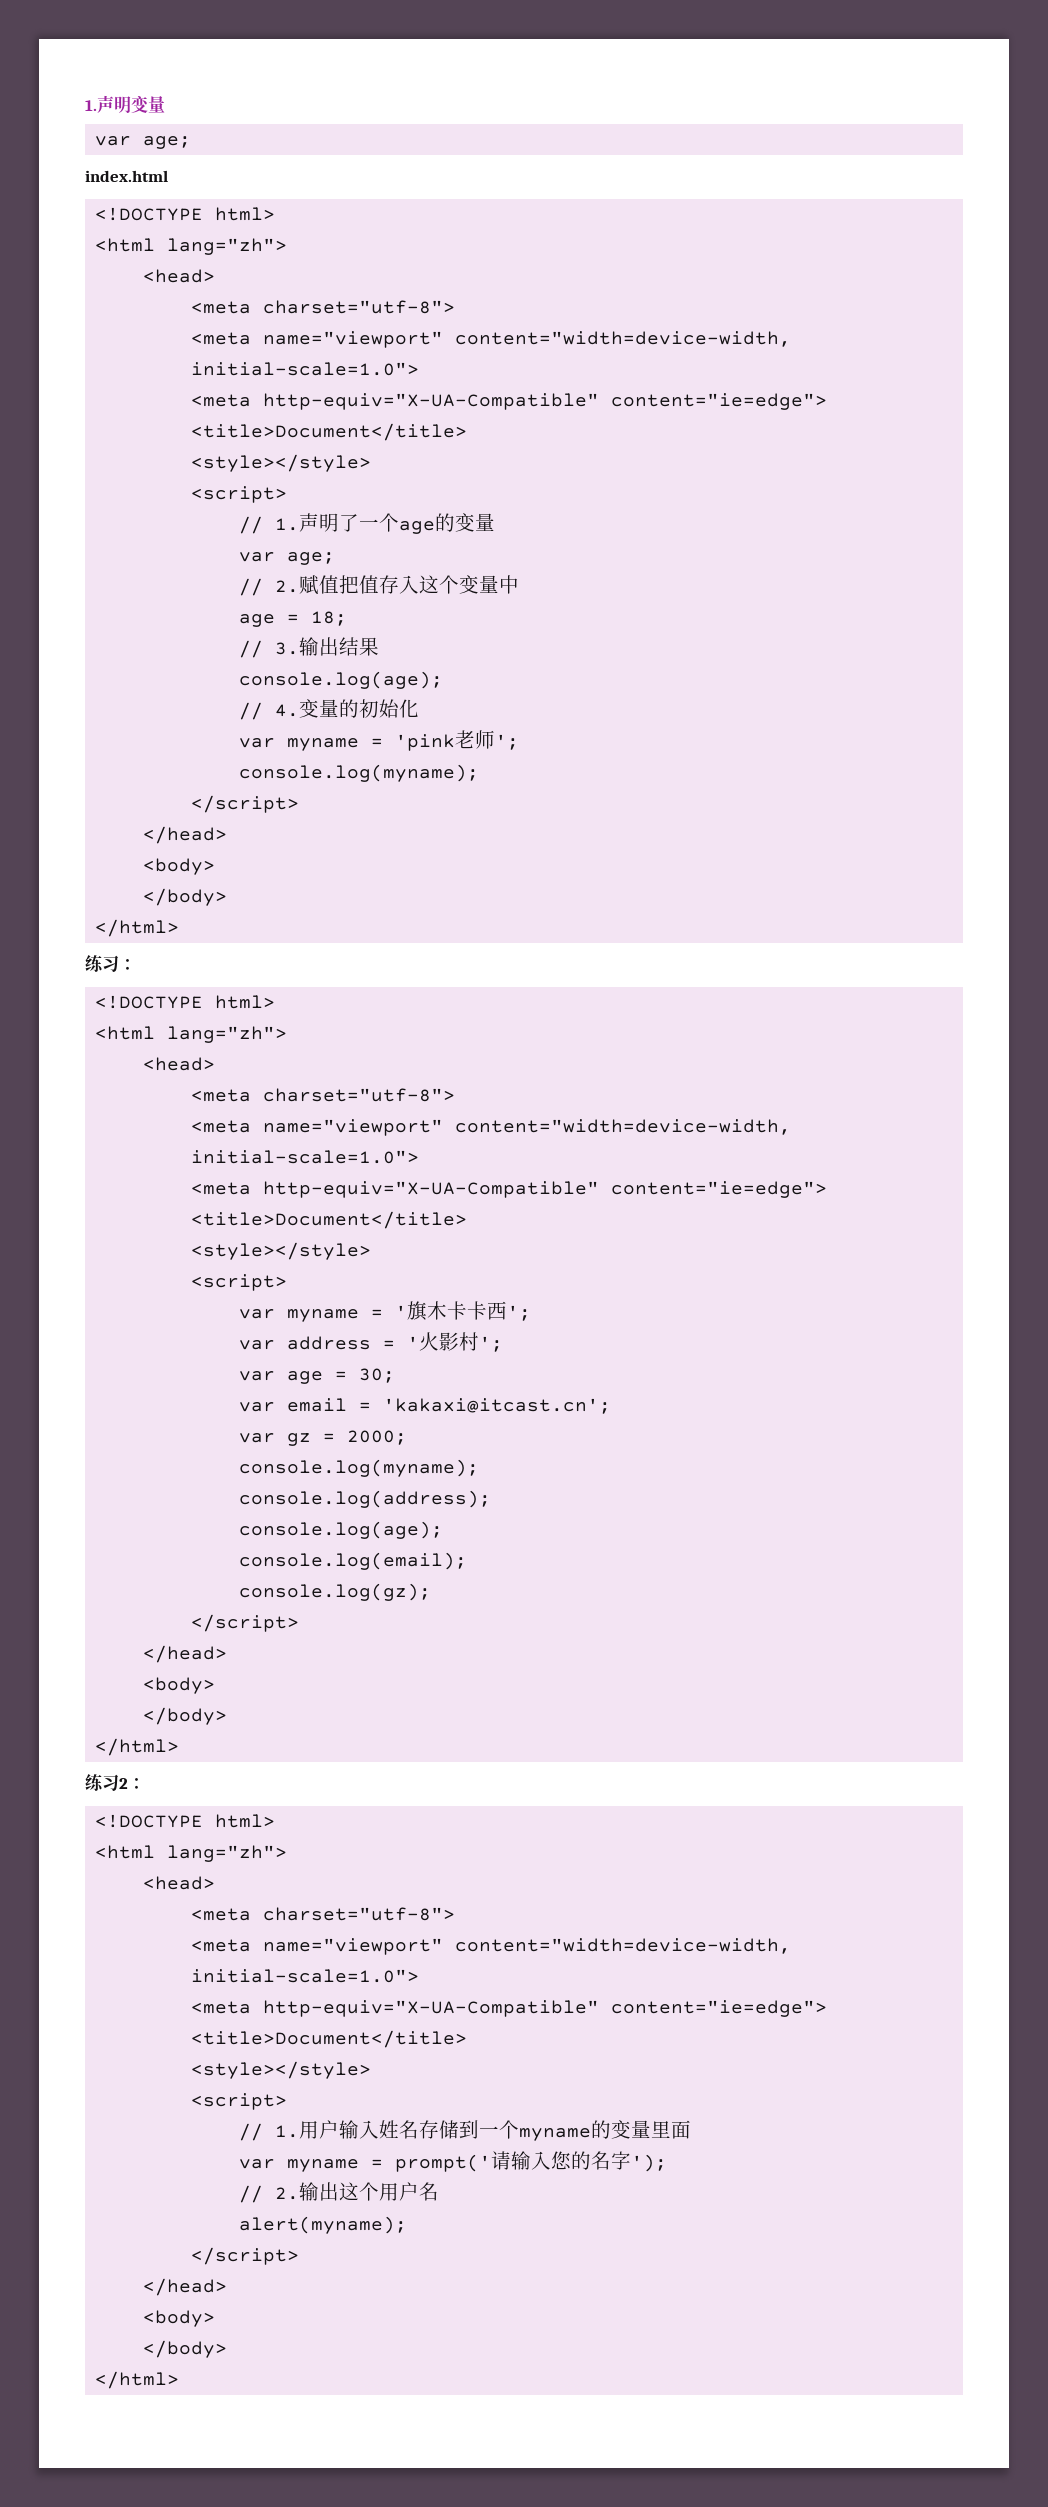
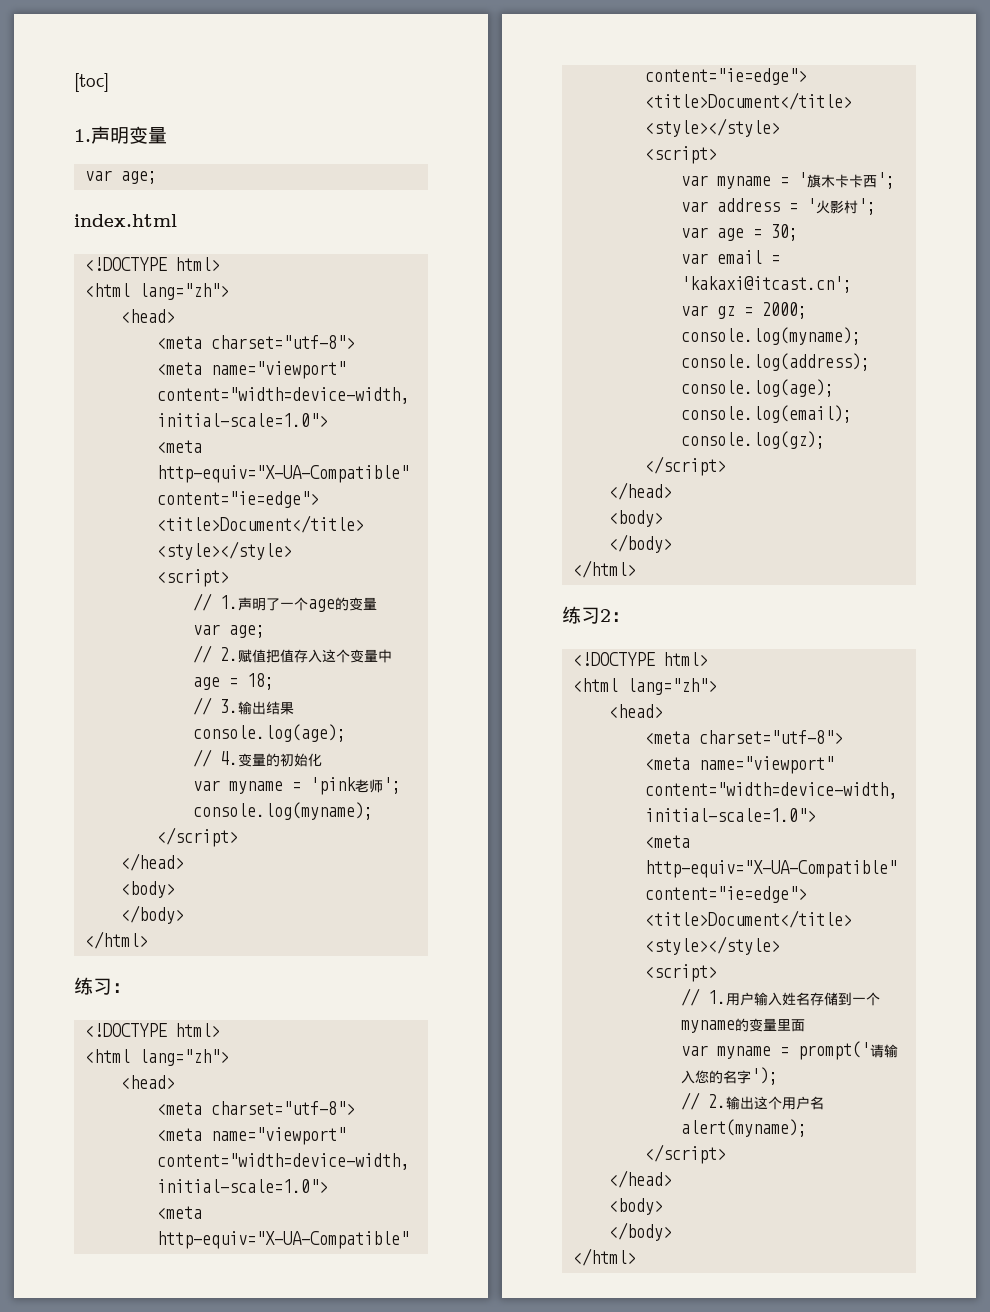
+ [toc]

